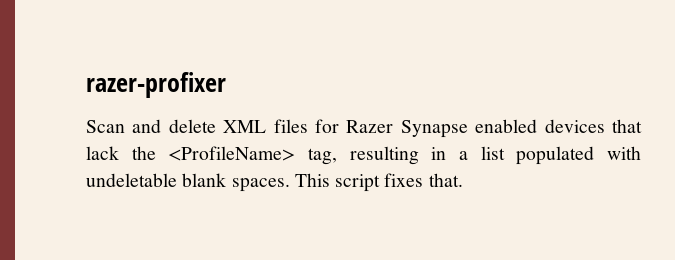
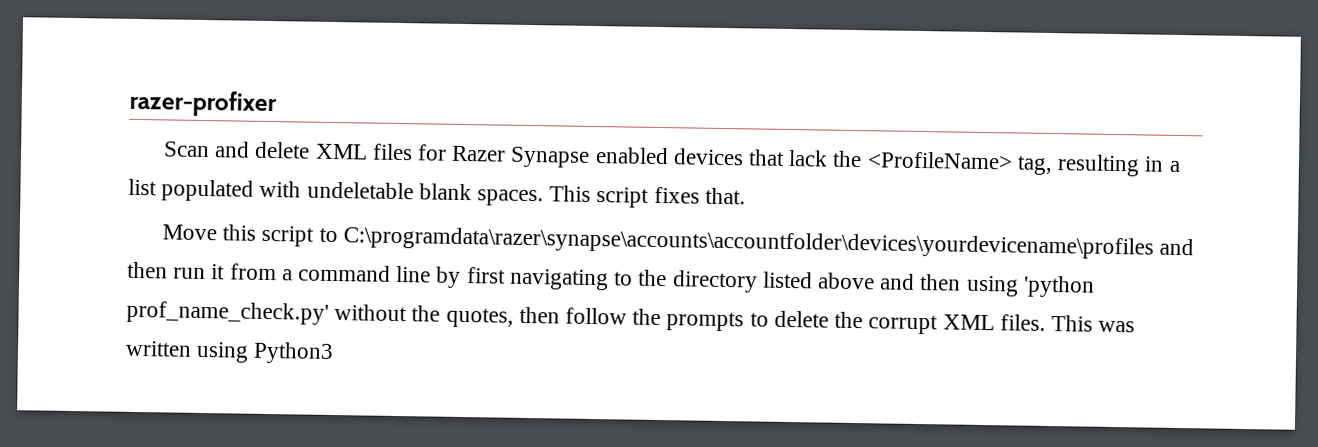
+ Move this script to C:\programdata\razer\synapse\accounts\accountfolder\devices\yourdevicename\profiles and then run it from a command line by first navigating to the directory listed above and then using 'python prof_name_check.py' without the quotes, then follow the prompts to delete the corrupt XML files. This was written using Python3

